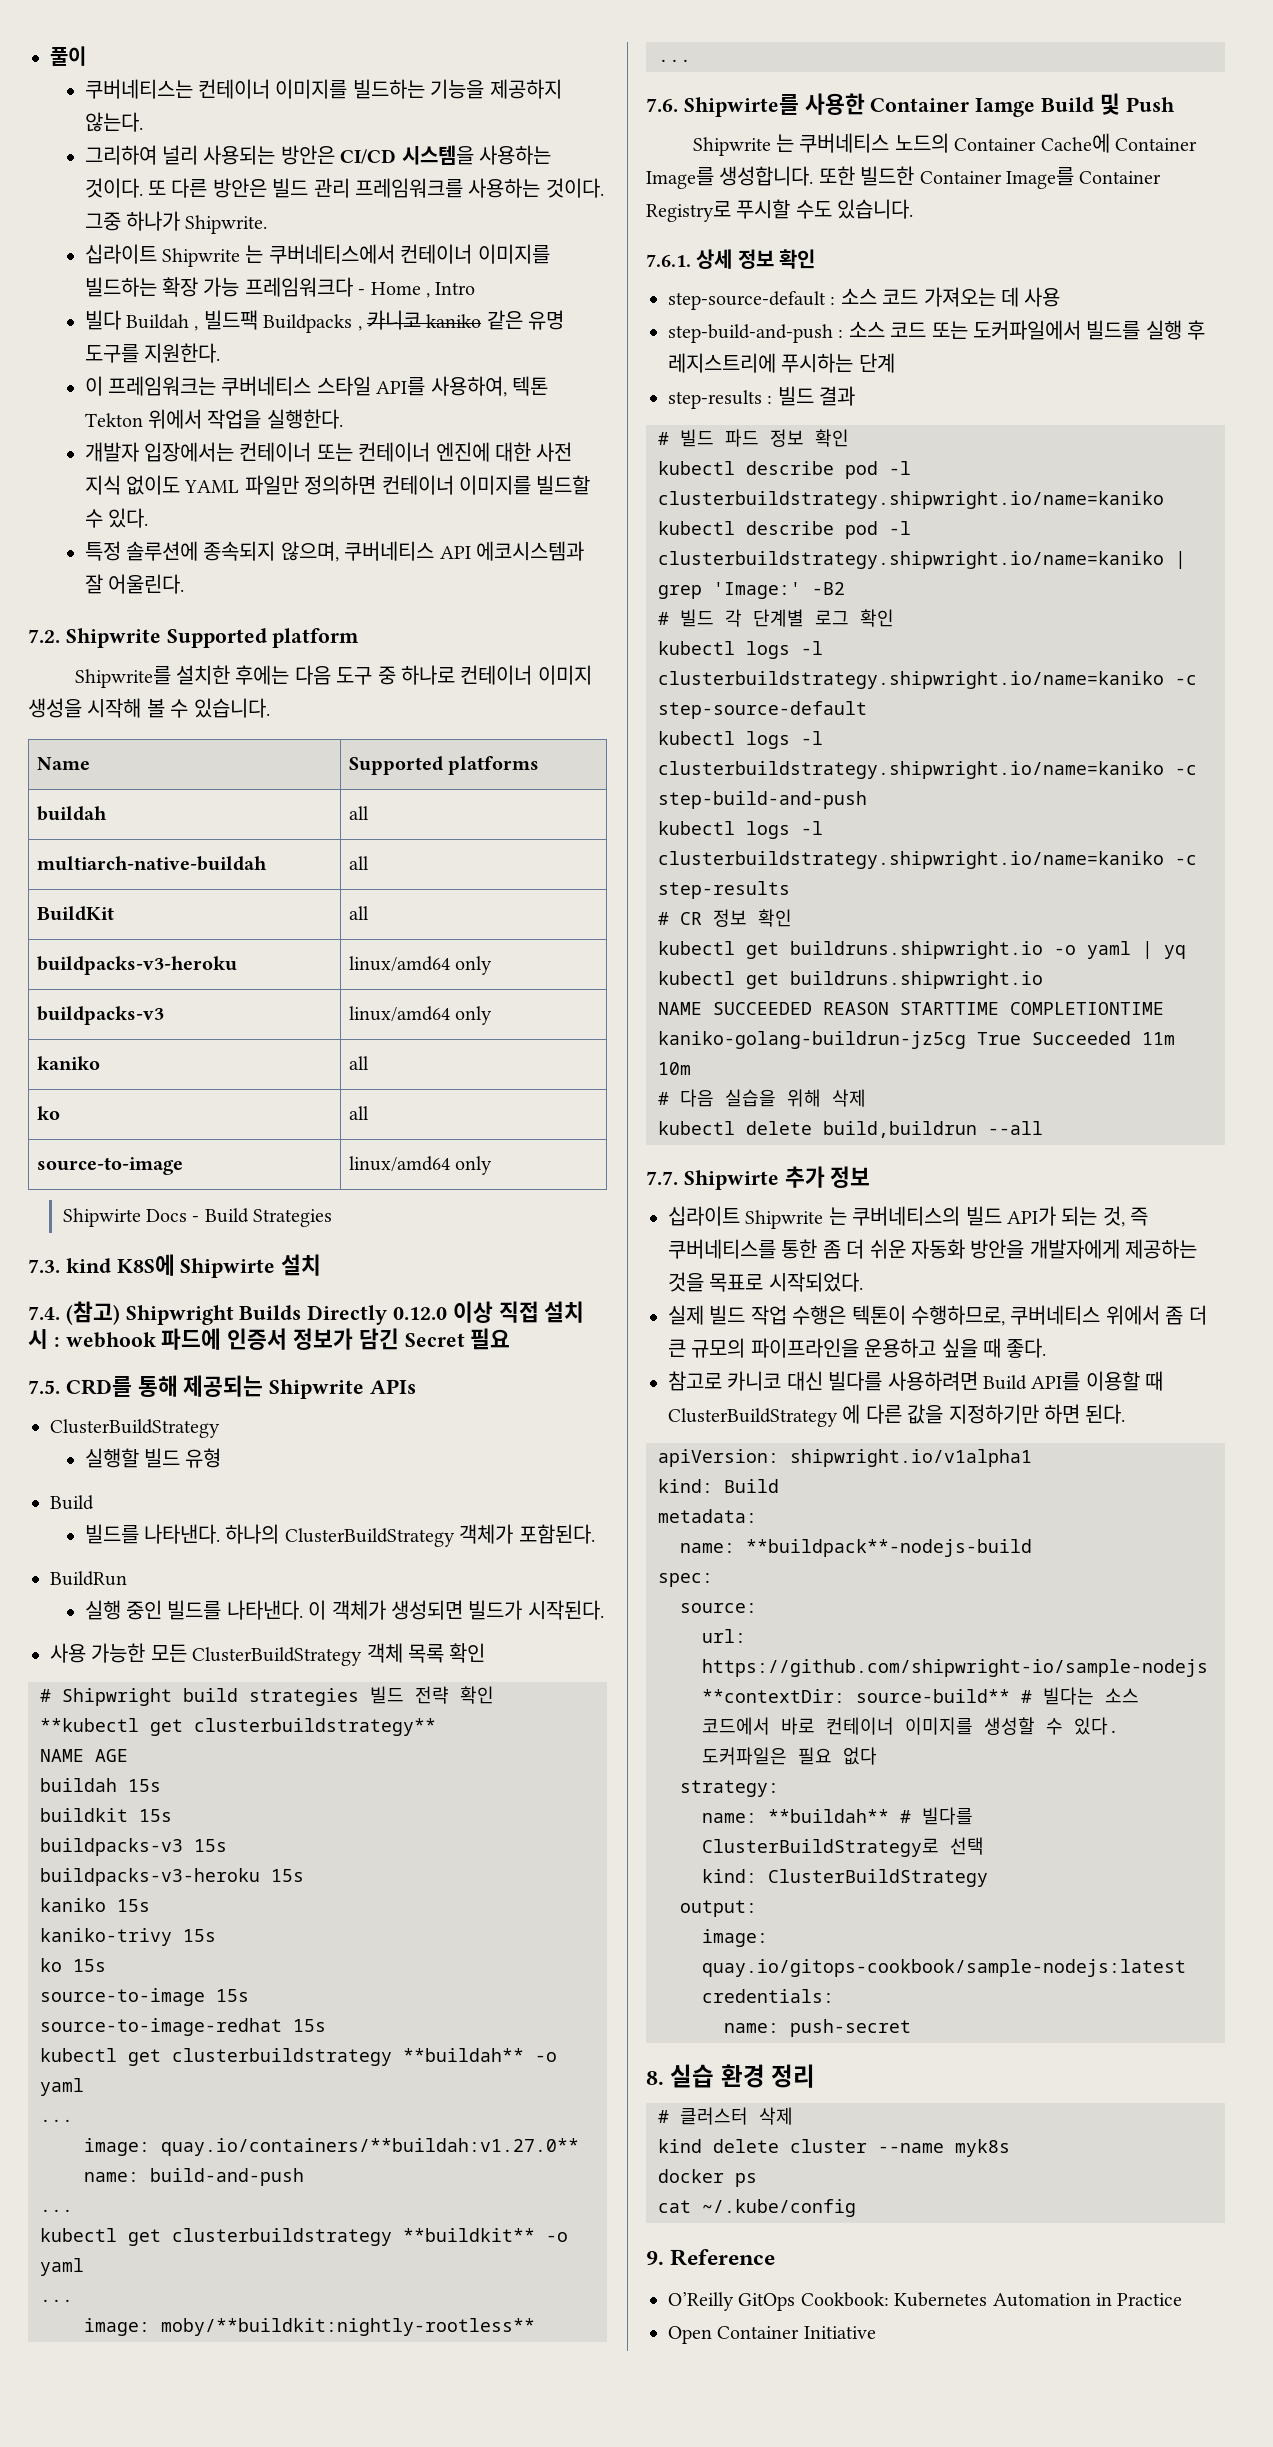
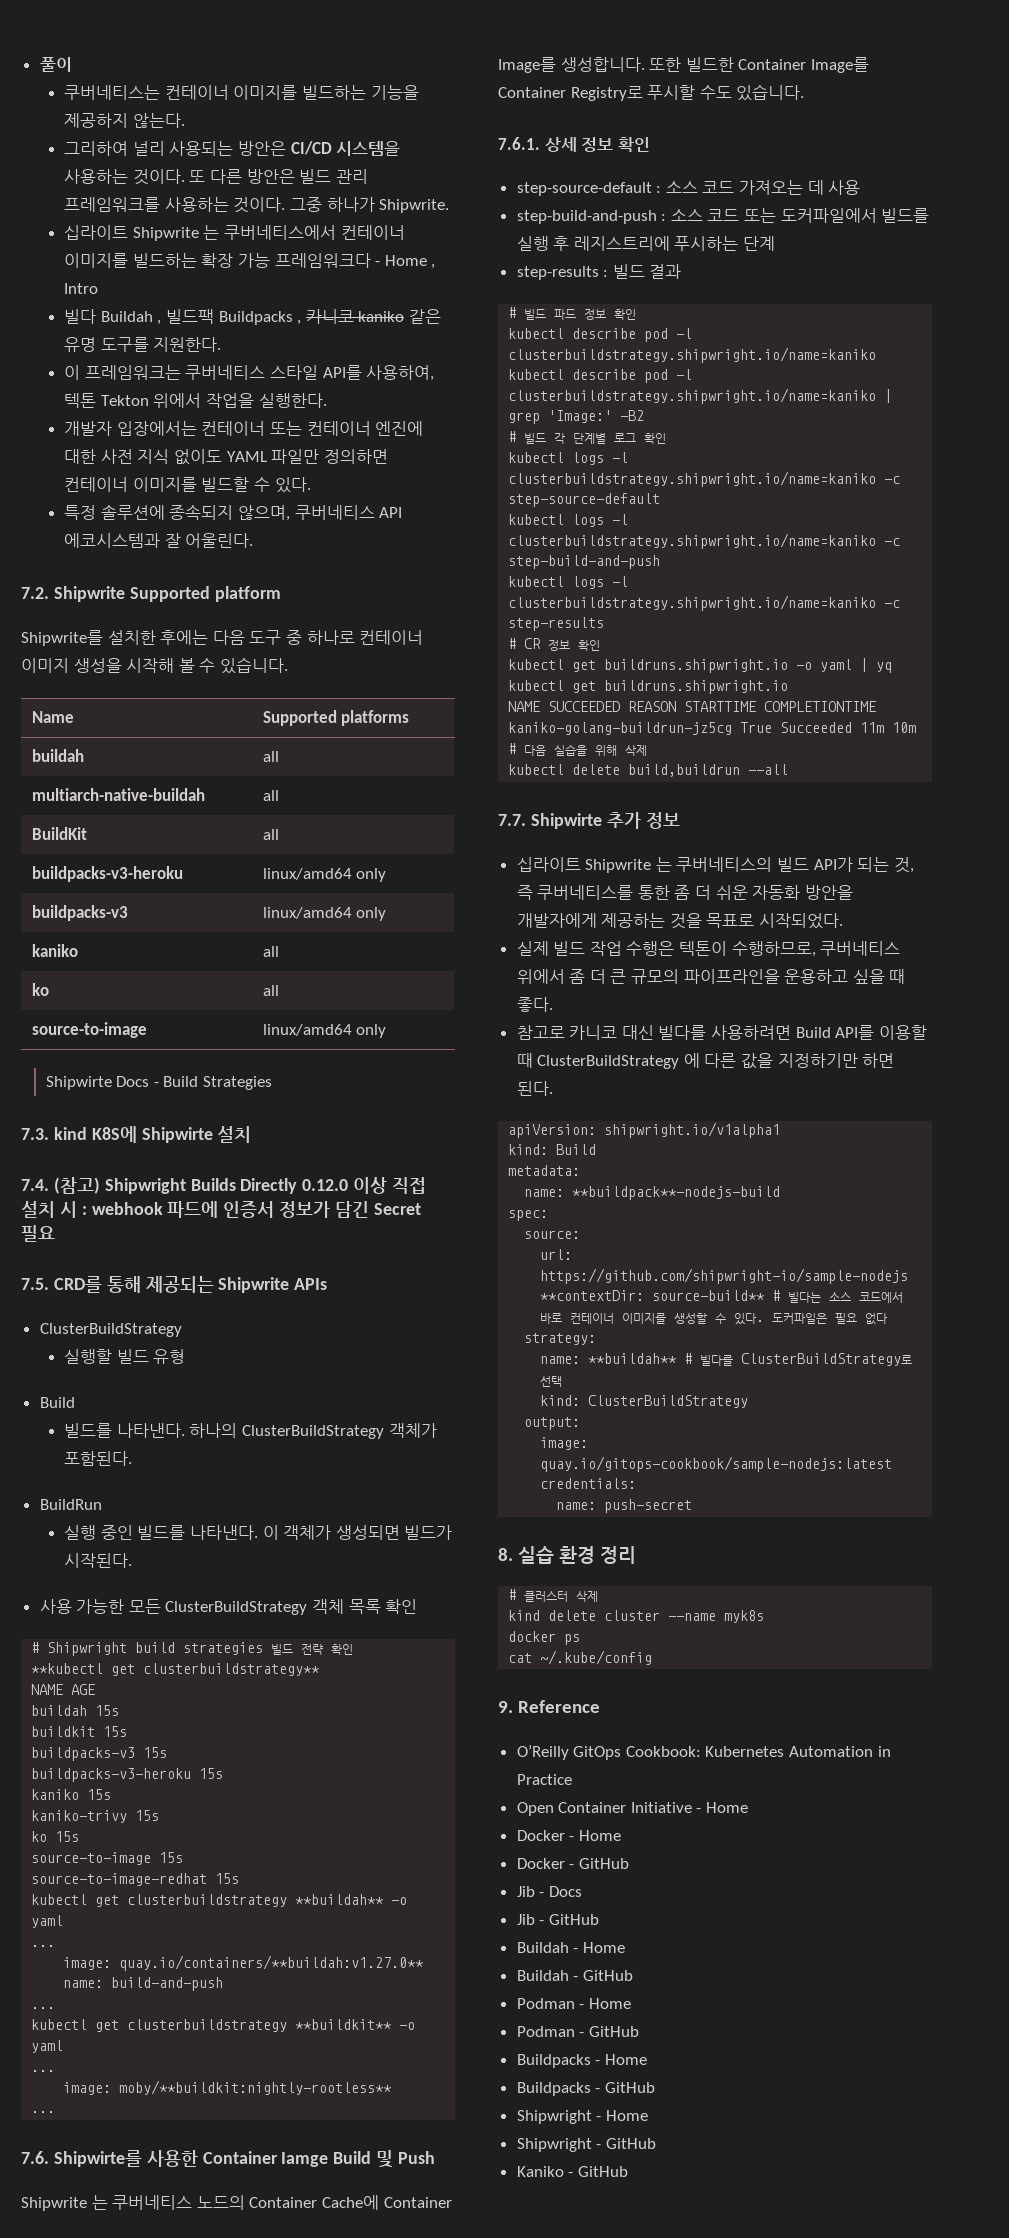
- Open Container Initiative
+ Open Container Initiative - Home
+ Docker - Home
+ Docker - GitHub
+ Jib - Docs
+ Jib - GitHub
+ Buildah - Home
+ Buildah - GitHub
+ Podman - Home
+ Podman - GitHub
+ Buildpacks - Home
+ Buildpacks - GitHub
+ Shipwright - Home
+ Shipwright - GitHub
+ Kaniko - GitHub

